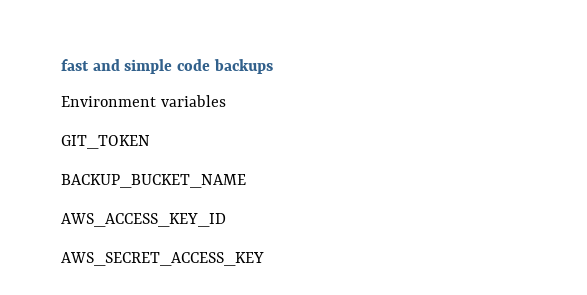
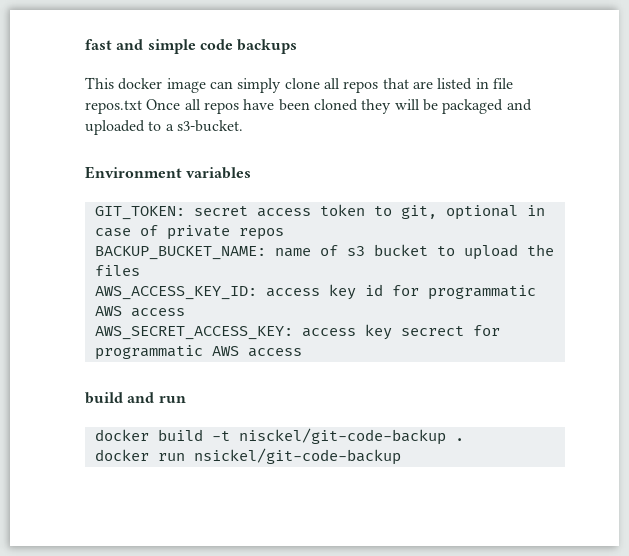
+ This docker image can simply clone all repos that are listed in file repos.txt Once all repos have been cloned they will be packaged and uploaded to a s3-bucket.
  Environment variables
- GIT_TOKEN
- BACKUP_BUCKET_NAME
- AWS_ACCESS_KEY_ID
- AWS_SECRET_ACCESS_KEY
+ GIT_TOKEN: secret access token to git, optional in case of private repos
+ BACKUP_BUCKET_NAME: name of s3 bucket to upload the files
+ AWS_ACCESS_KEY_ID: access key id for programmatic AWS access
+ AWS_SECRET_ACCESS_KEY: access key secrect for programmatic AWS access
+ build and run
+ docker build -t nisckel/git-code-backup .
+ docker run nsickel/git-code-backup

